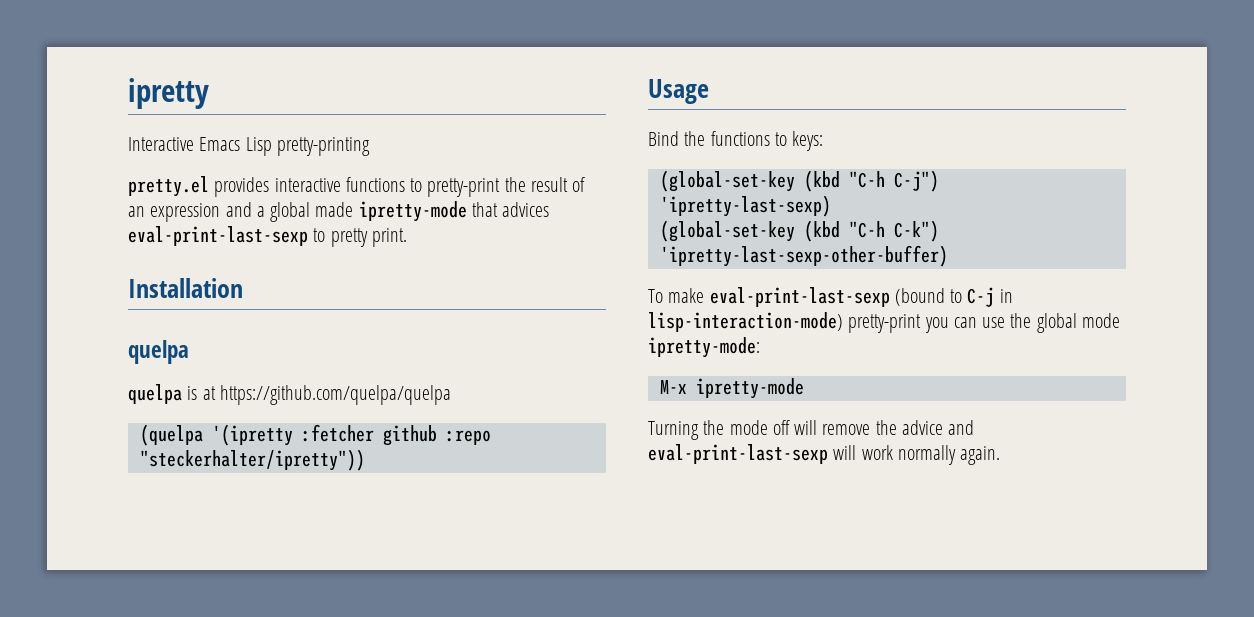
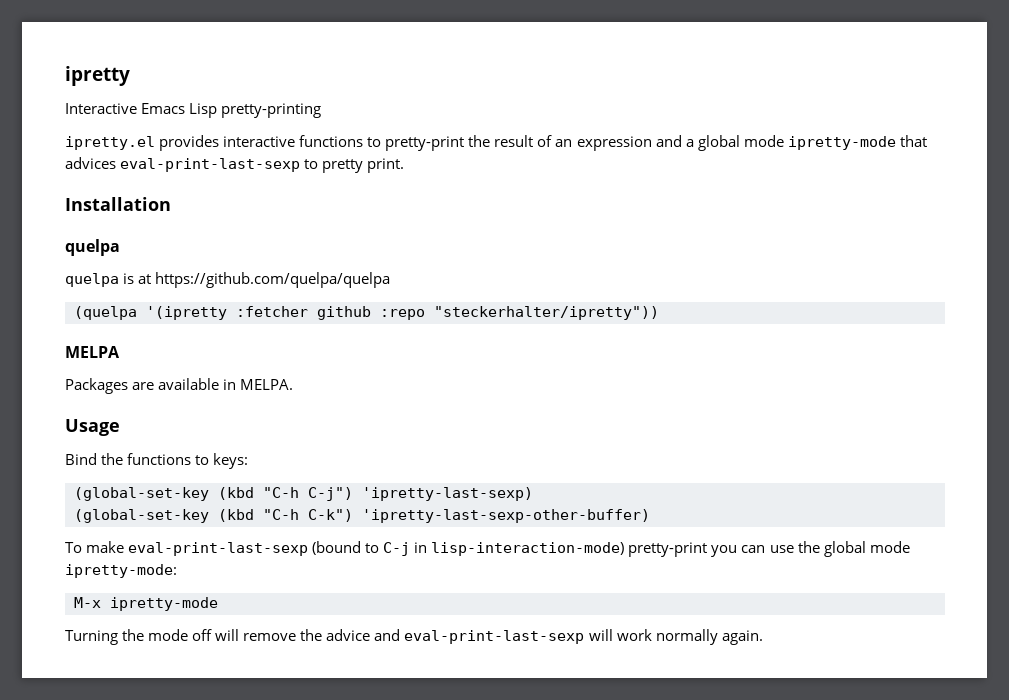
- pretty.el provides interactive functions to pretty-print the result of an expression and a global made ipretty-mode that advices eval-print-last-sexp to pretty print.
+ ipretty.el provides interactive functions to pretty-print the result of an expression and a global mode ipretty-mode that advices eval-print-last-sexp to pretty print.
+ MELPA
+ Packages are available in MELPA.

